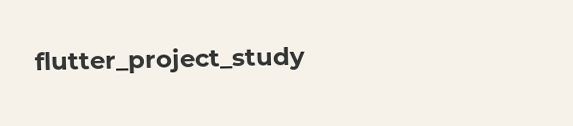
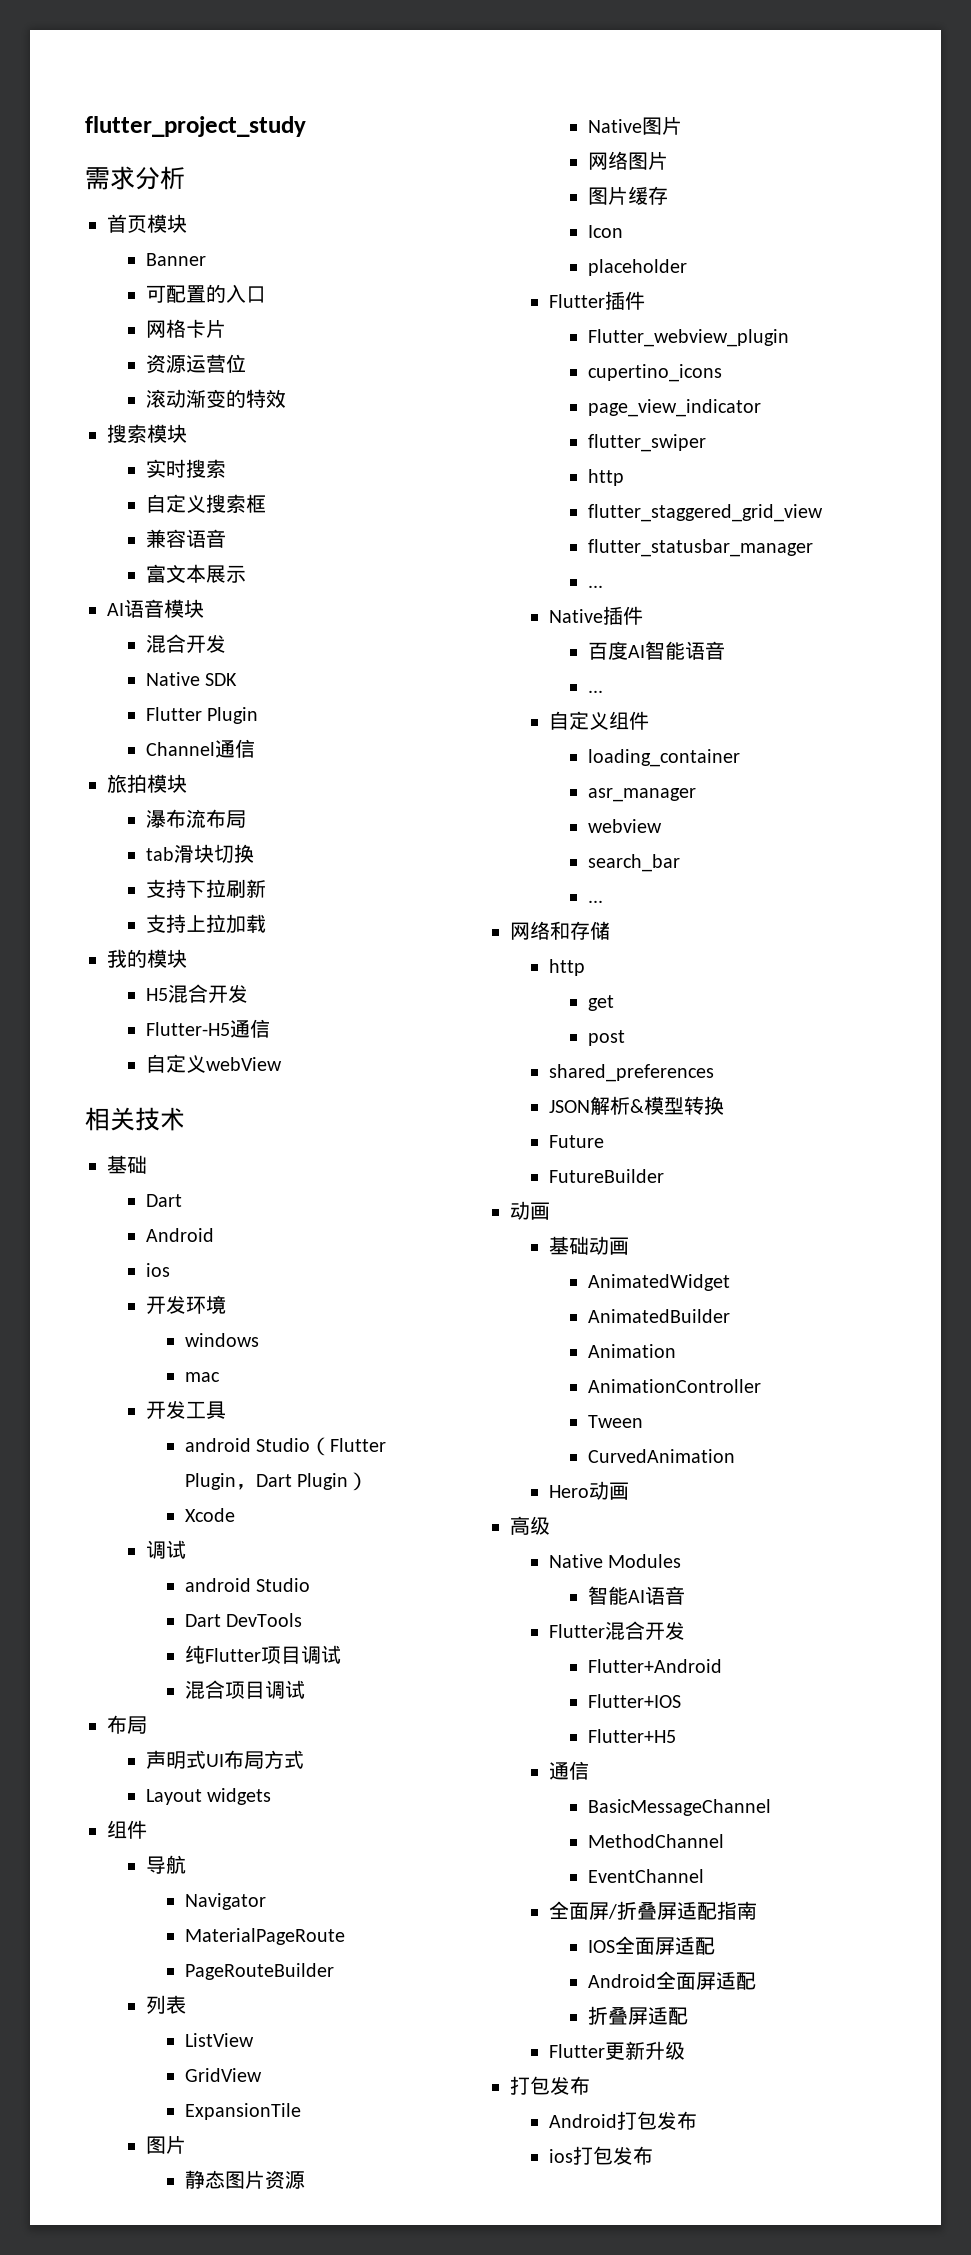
+ 需求分析
+ 首页模块
+ Banner
+ 可配置的入口
+ 网格卡片
+ 资源运营位
+ 滚动渐变的特效
+ 搜索模块
+ 实时搜索
+ 自定义搜索框
+ 兼容语音
+ 富文本展示
+ AI语音模块
+ 混合开发
+ Native SDK
+ Flutter Plugin
+ Channel通信
+ 旅拍模块
+ 瀑布流布局
+ tab滑块切换
+ 支持下拉刷新
+ 支持上拉加载
+ 我的模块
+ H5混合开发
+ Flutter-H5通信
+ 自定义webView
+ 相关技术
+ 基础
+ Dart
+ Android
+ ios
+ 开发环境
+ windows
+ mac
+ 开发工具
+ android Studio（Flutter Plugin，Dart Plugin）
+ Xcode
+ 调试
+ android Studio
+ Dart DevTools
+ 纯Flutter项目调试
+ 混合项目调试
+ 布局
+ 声明式UI布局方式
+ Layout widgets
+ 组件
+ 导航
+ Navigator
+ MaterialPageRoute
+ PageRouteBuilder
+ 列表
+ ListView
+ GridView
+ ExpansionTile
+ 图片
+ 静态图片资源
+ Native图片
+ 网络图片
+ 图片缓存
+ Icon
+ placeholder
+ Flutter插件
+ Flutter_webview_plugin
+ cupertino_icons
+ page_view_indicator
+ flutter_swiper
+ http
+ flutter_staggered_grid_view
+ flutter_statusbar_manager
+ ...
+ Native插件
+ 百度AI智能语音
+ ...
+ 自定义组件
+ loading_container
+ asr_manager
+ webview
+ search_bar
+ ...
+ 网络和存储
+ http
+ get
+ post
+ shared_preferences
+ JSON解析&模型转换
+ Future
+ FutureBuilder
+ 动画
+ 基础动画
+ AnimatedWidget
+ AnimatedBuilder
+ Animation
+ AnimationController
+ Tween
+ CurvedAnimation
+ Hero动画
+ 高级
+ Native Modules
+ 智能AI语音
+ Flutter混合开发
+ Flutter+Android
+ Flutter+IOS
+ Flutter+H5
+ 通信
+ BasicMessageChannel
+ MethodChannel
+ EventChannel
+ 全面屏/折叠屏适配指南
+ IOS全面屏适配
+ Android全面屏适配
+ 折叠屏适配
+ Flutter更新升级
+ 打包发布
+ Android打包发布
+ ios打包发布

